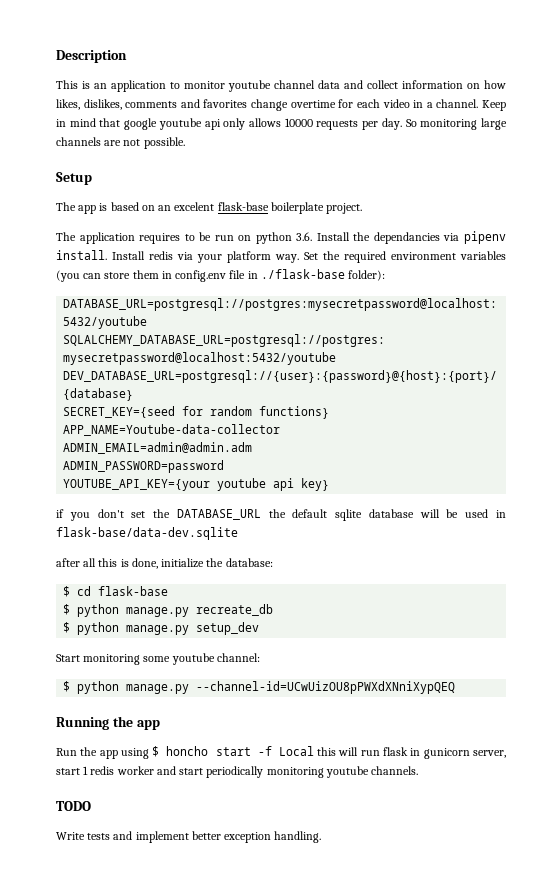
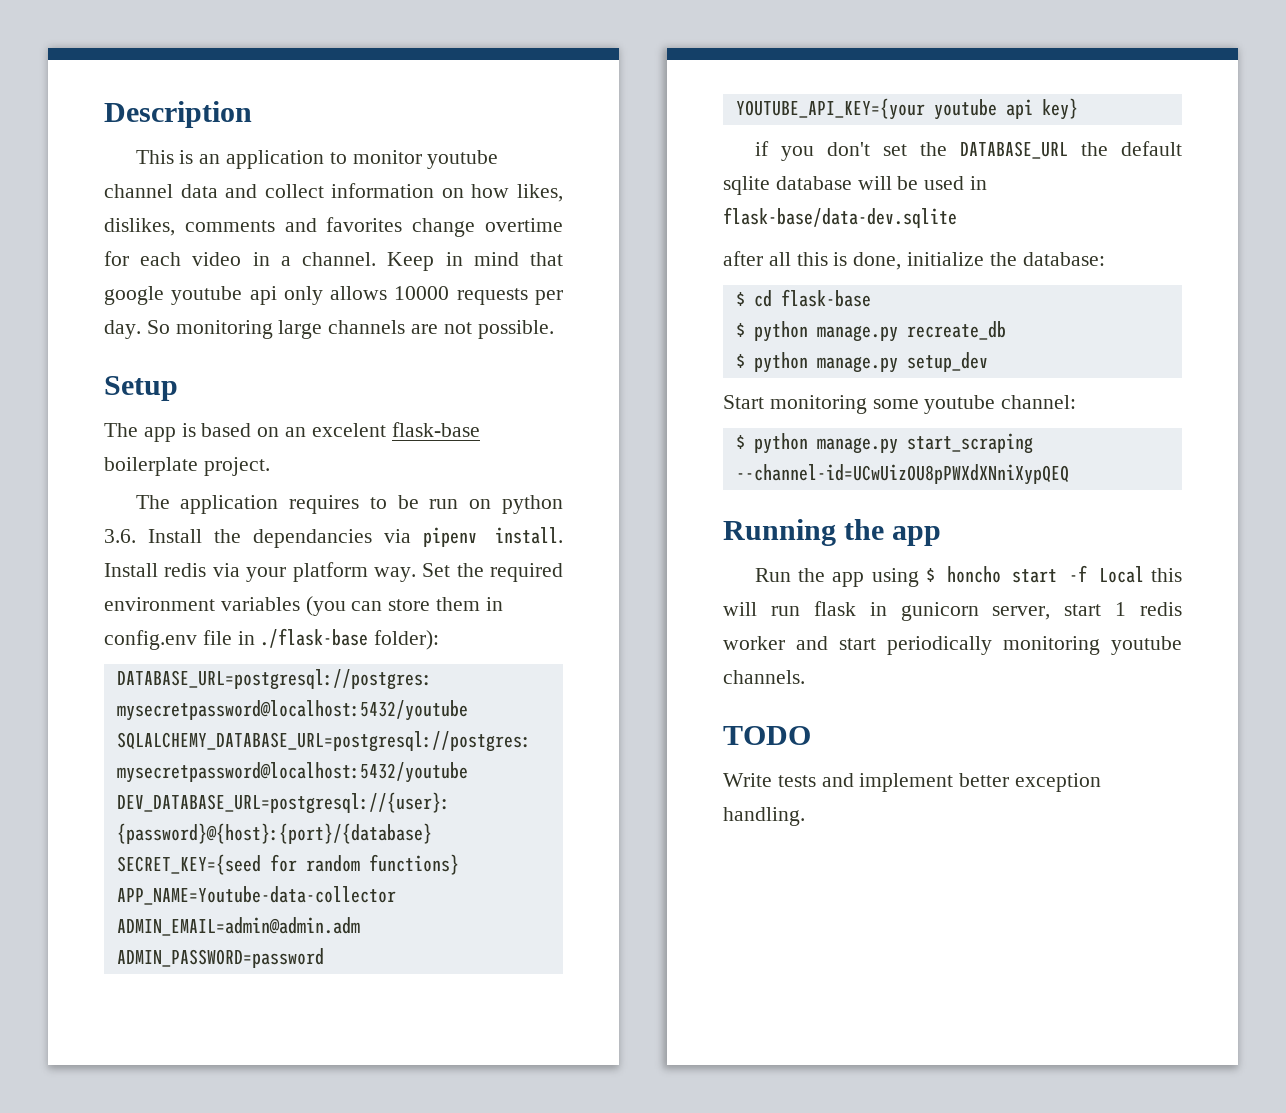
- $ python manage.py --channel-id=UCwUizOU8pPWXdXNniXypQEQ
+ $ python manage.py start_scraping --channel-id=UCwUizOU8pPWXdXNniXypQEQ

